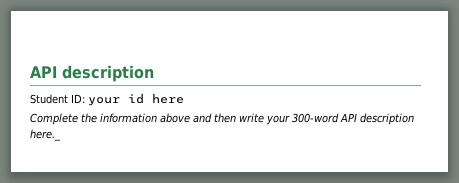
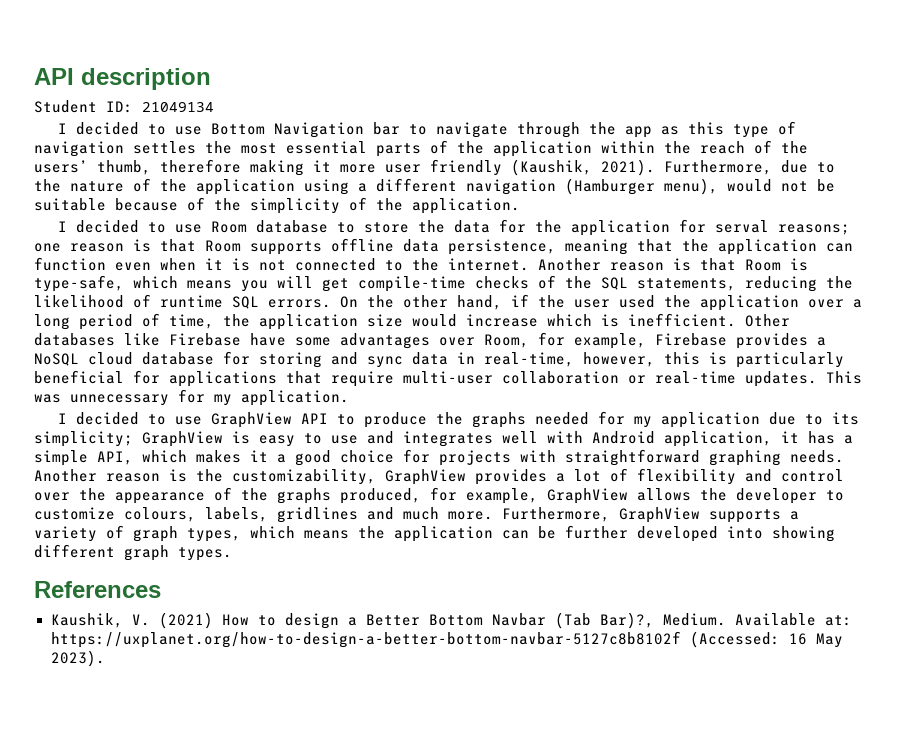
- Student ID: your id here
- Complete the information above and then write your 300-word API description here._
+ Student ID: 21049134
+ I decided to use Bottom Navigation bar to navigate through the app as this type of navigation settles the most essential parts of the application within the reach of the users’ thumb, therefore making it more user friendly (Kaushik, 2021). Furthermore, due to the nature of the application using a different navigation (Hamburger menu), would not be suitable because of the simplicity of the application.
+ I decided to use Room database to store the data for the application for serval reasons; one reason is that Room supports offline data persistence, meaning that the application can function even when it is not connected to the internet. Another reason is that Room is type-safe, which means you will get compile-time checks of the SQL statements, reducing the likelihood of runtime SQL errors. On the other hand, if the user used the application over a long period of time, the application size would increase which is inefficient. Other databases like Firebase have some advantages over Room, for example, Firebase provides a NoSQL cloud database for storing and sync data in real-time, however, this is particularly beneficial for applications that require multi-user collaboration or real-time updates. This was unnecessary for my application.
+ I decided to use GraphView API to produce the graphs needed for my application due to its simplicity; GraphView is easy to use and integrates well with Android application, it has a simple API, which makes it a good choice for projects with straightforward graphing needs. Another reason is the customizability, GraphView provides a lot of flexibility and control over the appearance of the graphs produced, for example, GraphView allows the developer to customize colours, labels, gridlines and much more. Furthermore, GraphView supports a variety of graph types, which means the application can be further developed into showing different graph types.
+ References
+ Kaushik, V. (2021) How to design a Better Bottom Navbar (Tab Bar)?, Medium. Available at: https://uxplanet.org/how-to-design-a-better-bottom-navbar-5127c8b8102f (Accessed: 16 May 2023).

